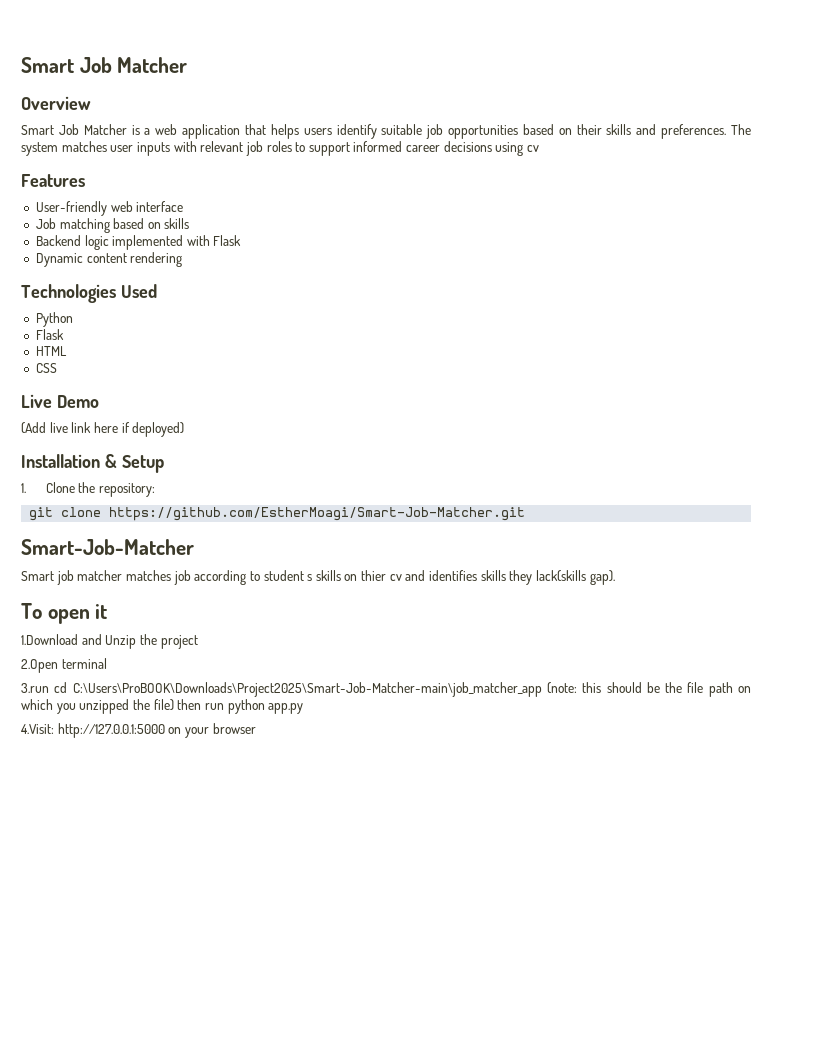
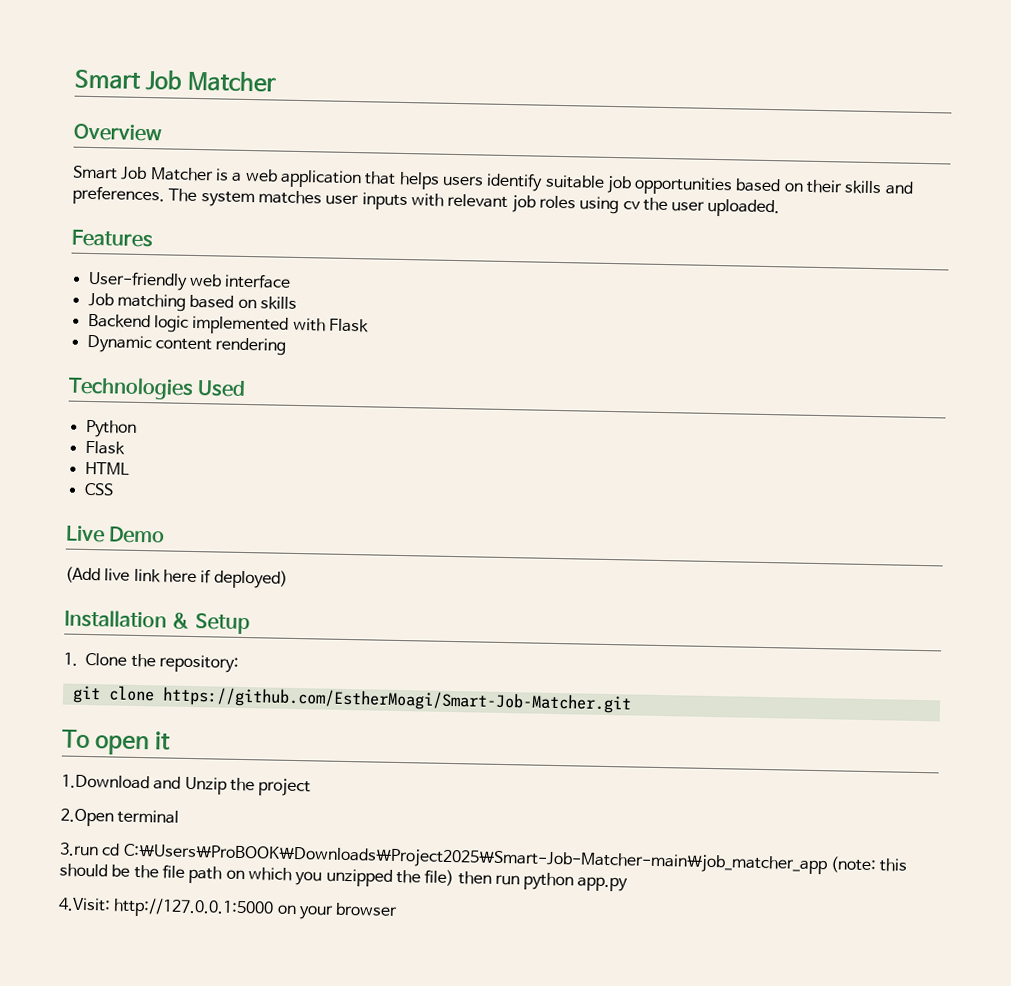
- The system matches user inputs with relevant job roles to support informed career decisions using cv
+ The system matches user inputs with relevant job roles using cv the user uploaded.
- Smart-Job-Matcher
- Smart job matcher matches job according to student s skills on thier cv and identifies skills they lack(skills gap).

